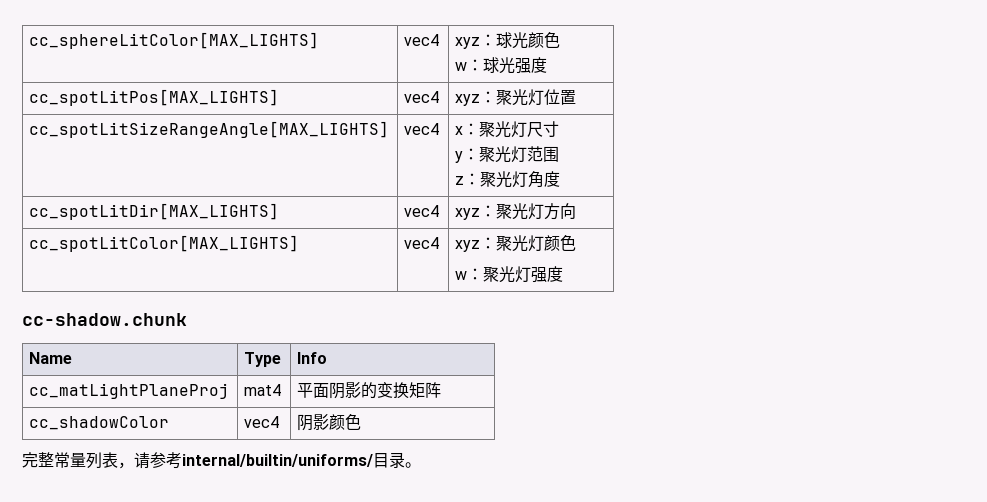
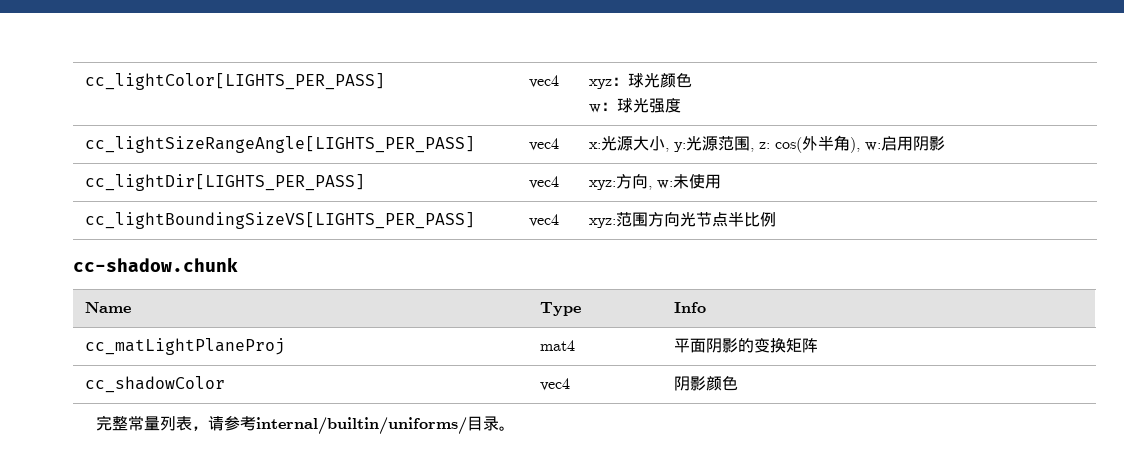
- cc_sphereLitColor[MAX_LIGHTS] | vec4 | xyz：球光颜色
+ cc_lightColor[LIGHTS_PER_PASS] | vec4 | xyz：球光颜色
- cc_spotLitPos[MAX_LIGHTS] | vec4 | xyz：聚光灯位置
- cc_spotLitSizeRangeAngle[MAX_LIGHTS] | vec4 | x：聚光灯尺寸
- y：聚光灯范围
- z：聚光灯角度
- cc_spotLitDir[MAX_LIGHTS] | vec4 | xyz：聚光灯方向
- cc_spotLitColor[MAX_LIGHTS] | vec4 | xyz：聚光灯颜色
- w：聚光灯强度
+ cc_lightSizeRangeAngle[LIGHTS_PER_PASS] | vec4 | x:光源大小, y:光源范围, z: cos(外半角), w:启用阴影
+ cc_lightDir[LIGHTS_PER_PASS] | vec4 | xyz:方向, w:未使用
+ cc_lightBoundingSizeVS[LIGHTS_PER_PASS] | vec4 | xyz:范围方向光节点半比例

